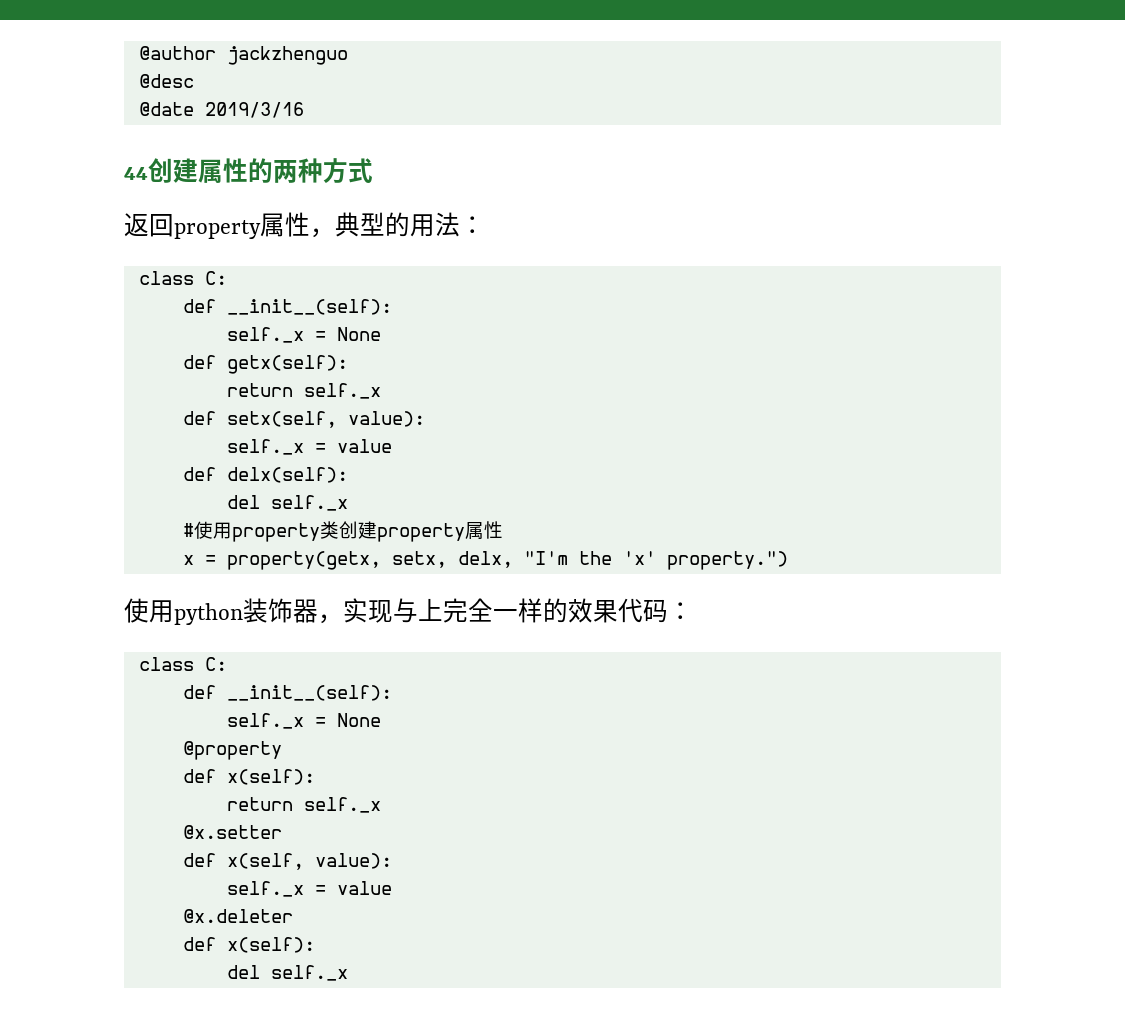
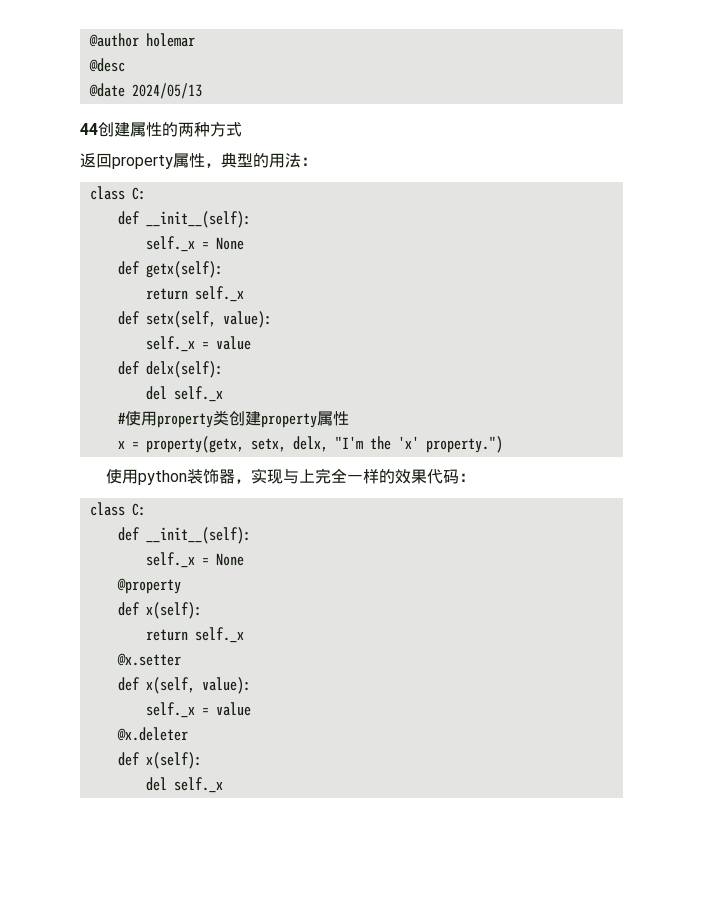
- @author jackzhenguo
+ @author holemar
- @date 2019/3/16
+ @date 2024/05/13

